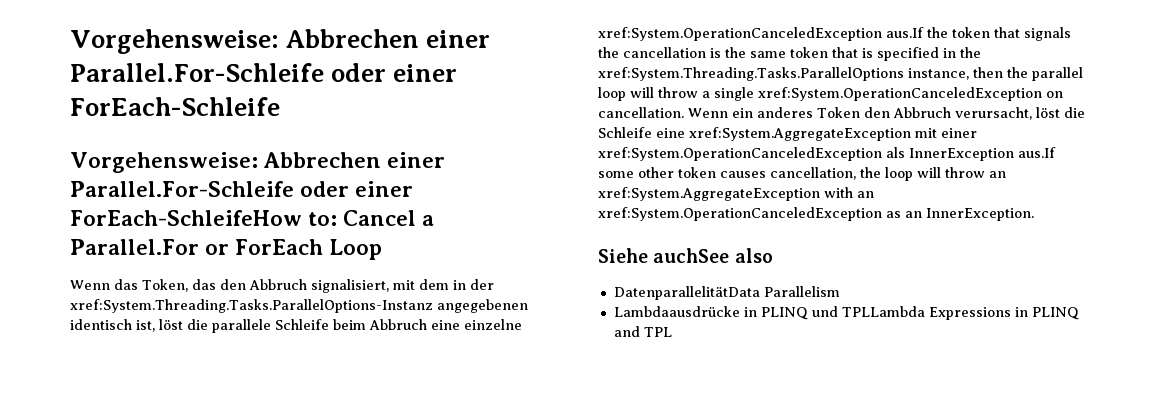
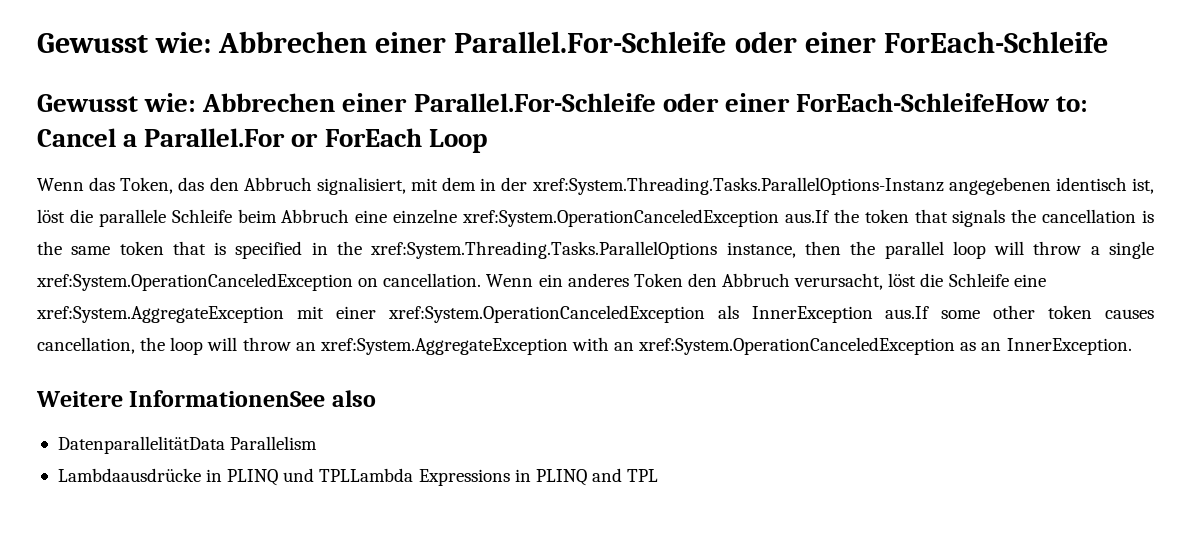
- Vorgehensweise: Abbrechen einer Parallel.For-Schleife oder einer ForEach-Schleife
+ Gewusst wie: Abbrechen einer Parallel.For-Schleife oder einer ForEach-Schleife
- Vorgehensweise: Abbrechen einer Parallel.For-Schleife oder einer ForEach-SchleifeHow to: Cancel a Parallel.For or ForEach Loop
+ Gewusst wie: Abbrechen einer Parallel.For-Schleife oder einer ForEach-SchleifeHow to: Cancel a Parallel.For or ForEach Loop
- Siehe auchSee also
+ Weitere InformationenSee also

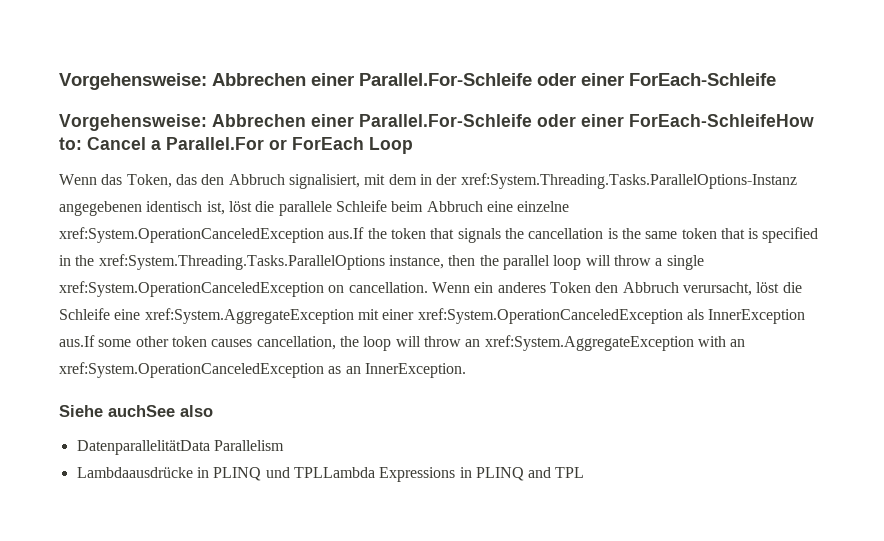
- Gewusst wie: Abbrechen einer Parallel.For-Schleife oder einer ForEach-Schleife
+ Vorgehensweise: Abbrechen einer Parallel.For-Schleife oder einer ForEach-Schleife
- Gewusst wie: Abbrechen einer Parallel.For-Schleife oder einer ForEach-SchleifeHow to: Cancel a Parallel.For or ForEach Loop
+ Vorgehensweise: Abbrechen einer Parallel.For-Schleife oder einer ForEach-SchleifeHow to: Cancel a Parallel.For or ForEach Loop
- Weitere InformationenSee also
+ Siehe auchSee also

